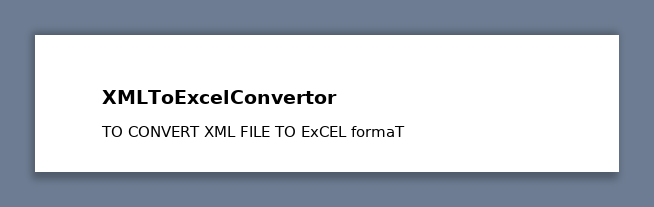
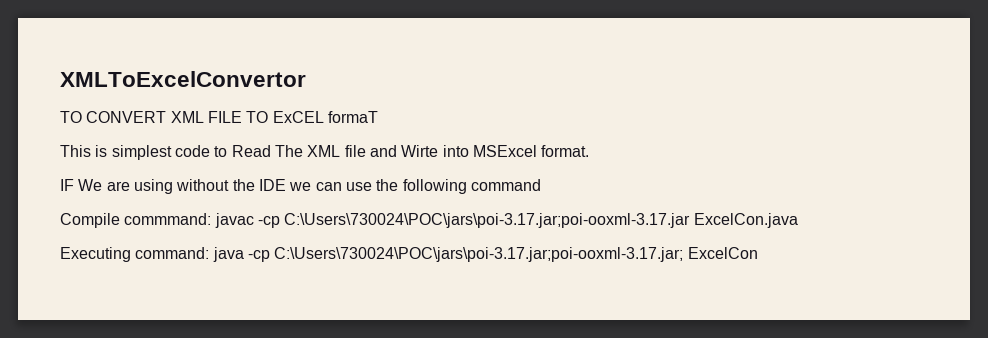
+ This is simplest code to Read The XML file and Wirte into MSExcel format.
+ IF We are using without the IDE we can use the following command
+ Compile commmand: javac -cp C:\Users\730024\POC\jars\poi-3.17.jar;poi-ooxml-3.17.jar ExcelCon.java
+ Executing command: java -cp C:\Users\730024\POC\jars\poi-3.17.jar;poi-ooxml-3.17.jar; ExcelCon

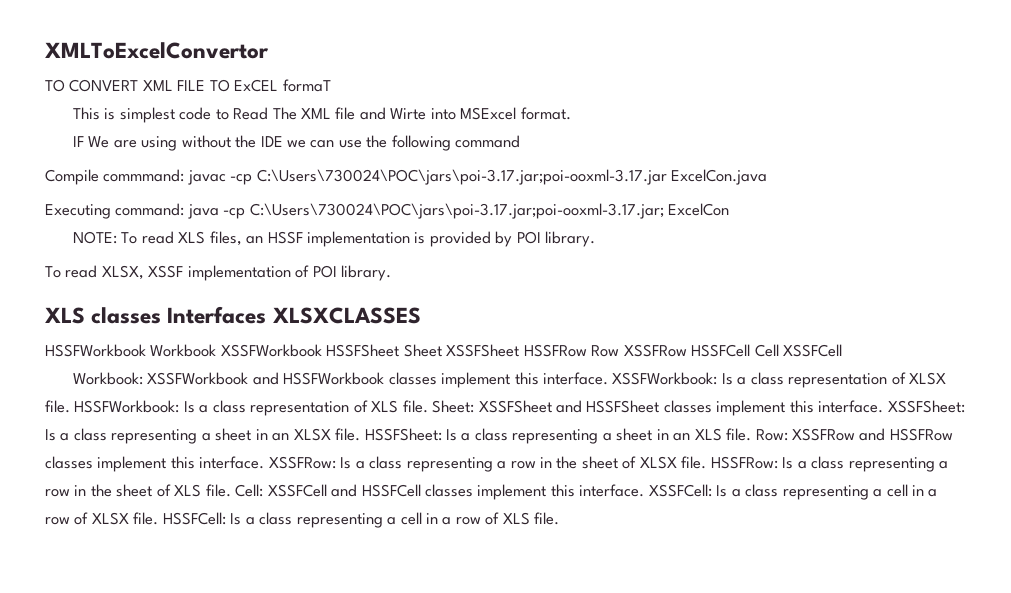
+ NOTE: To read XLS files, an HSSF implementation is provided by POI library.
+ To read XLSX, XSSF implementation of POI library.
+ XLS classes Interfaces XLSXCLASSES
+ HSSFWorkbook Workbook XSSFWorkbook HSSFSheet Sheet XSSFSheet HSSFRow Row XSSFRow HSSFCell Cell XSSFCell
+ Workbook: XSSFWorkbook and HSSFWorkbook classes implement this interface. XSSFWorkbook: Is a class representation of XLSX file. HSSFWorkbook: Is a class representation of XLS file. Sheet: XSSFSheet and HSSFSheet classes implement this interface. XSSFSheet: Is a class representing a sheet in an XLSX file. HSSFSheet: Is a class representing a sheet in an XLS file. Row: XSSFRow and HSSFRow classes implement this interface. XSSFRow: Is a class representing a row in the sheet of XLSX file. HSSFRow: Is a class representing a row in the sheet of XLS file. Cell: XSSFCell and HSSFCell classes implement this interface. XSSFCell: Is a class representing a cell in a row of XLSX file. HSSFCell: Is a class representing a cell in a row of XLS file.

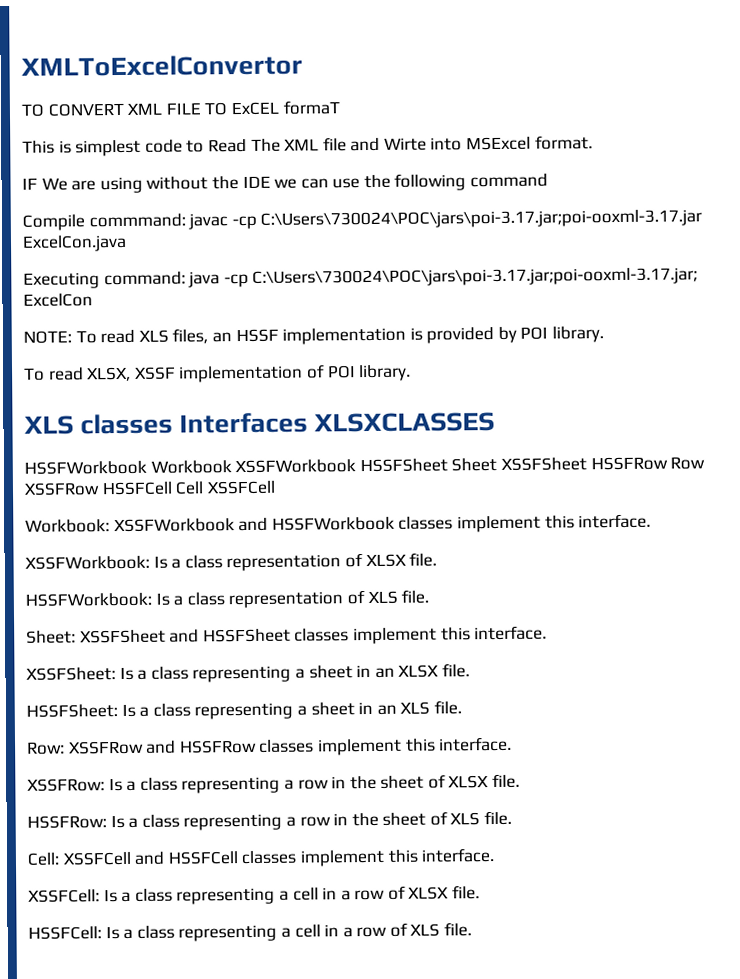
- XSSFWorkbook and HSSFWorkbook classes implement this interface. XSSFWorkbook:
+ XSSFWorkbook and HSSFWorkbook classes implement this interface.
+ XSSFWorkbook:
- Is a class representation of XLSX file. HSSFWorkbook:
+ Is a class representation of XLSX file.
+ HSSFWorkbook:
- Is a class representation of XLS file. Sheet:
+ Is a class representation of XLS file.
+ Sheet:
- XSSFSheet and HSSFSheet classes implement this interface. XSSFSheet:
+ XSSFSheet and HSSFSheet classes implement this interface.
+ XSSFSheet:
- Is a class representing a sheet in an XLSX file. HSSFSheet:
+ Is a class representing a sheet in an XLSX file.
+ HSSFSheet:
- Is a class representing a sheet in an XLS file. Row:
+ Is a class representing a sheet in an XLS file.
+ Row:
- XSSFRow and HSSFRow classes implement this interface. XSSFRow:
+ XSSFRow and HSSFRow classes implement this interface.
+ XSSFRow:
- Is a class representing a row in the sheet of XLSX file. HSSFRow:
+ Is a class representing a row in the sheet of XLSX file.
+ HSSFRow:
- Is a class representing a row in the sheet of XLS file. Cell:
+ Is a class representing a row in the sheet of XLS file.
+ Cell:
- XSSFCell and HSSFCell classes implement this interface. XSSFCell:
+ XSSFCell and HSSFCell classes implement this interface.
+ XSSFCell:
- Is a class representing a cell in a row of XLSX file. HSSFCell:
+ Is a class representing a cell in a row of XLSX file.
+ HSSFCell:

